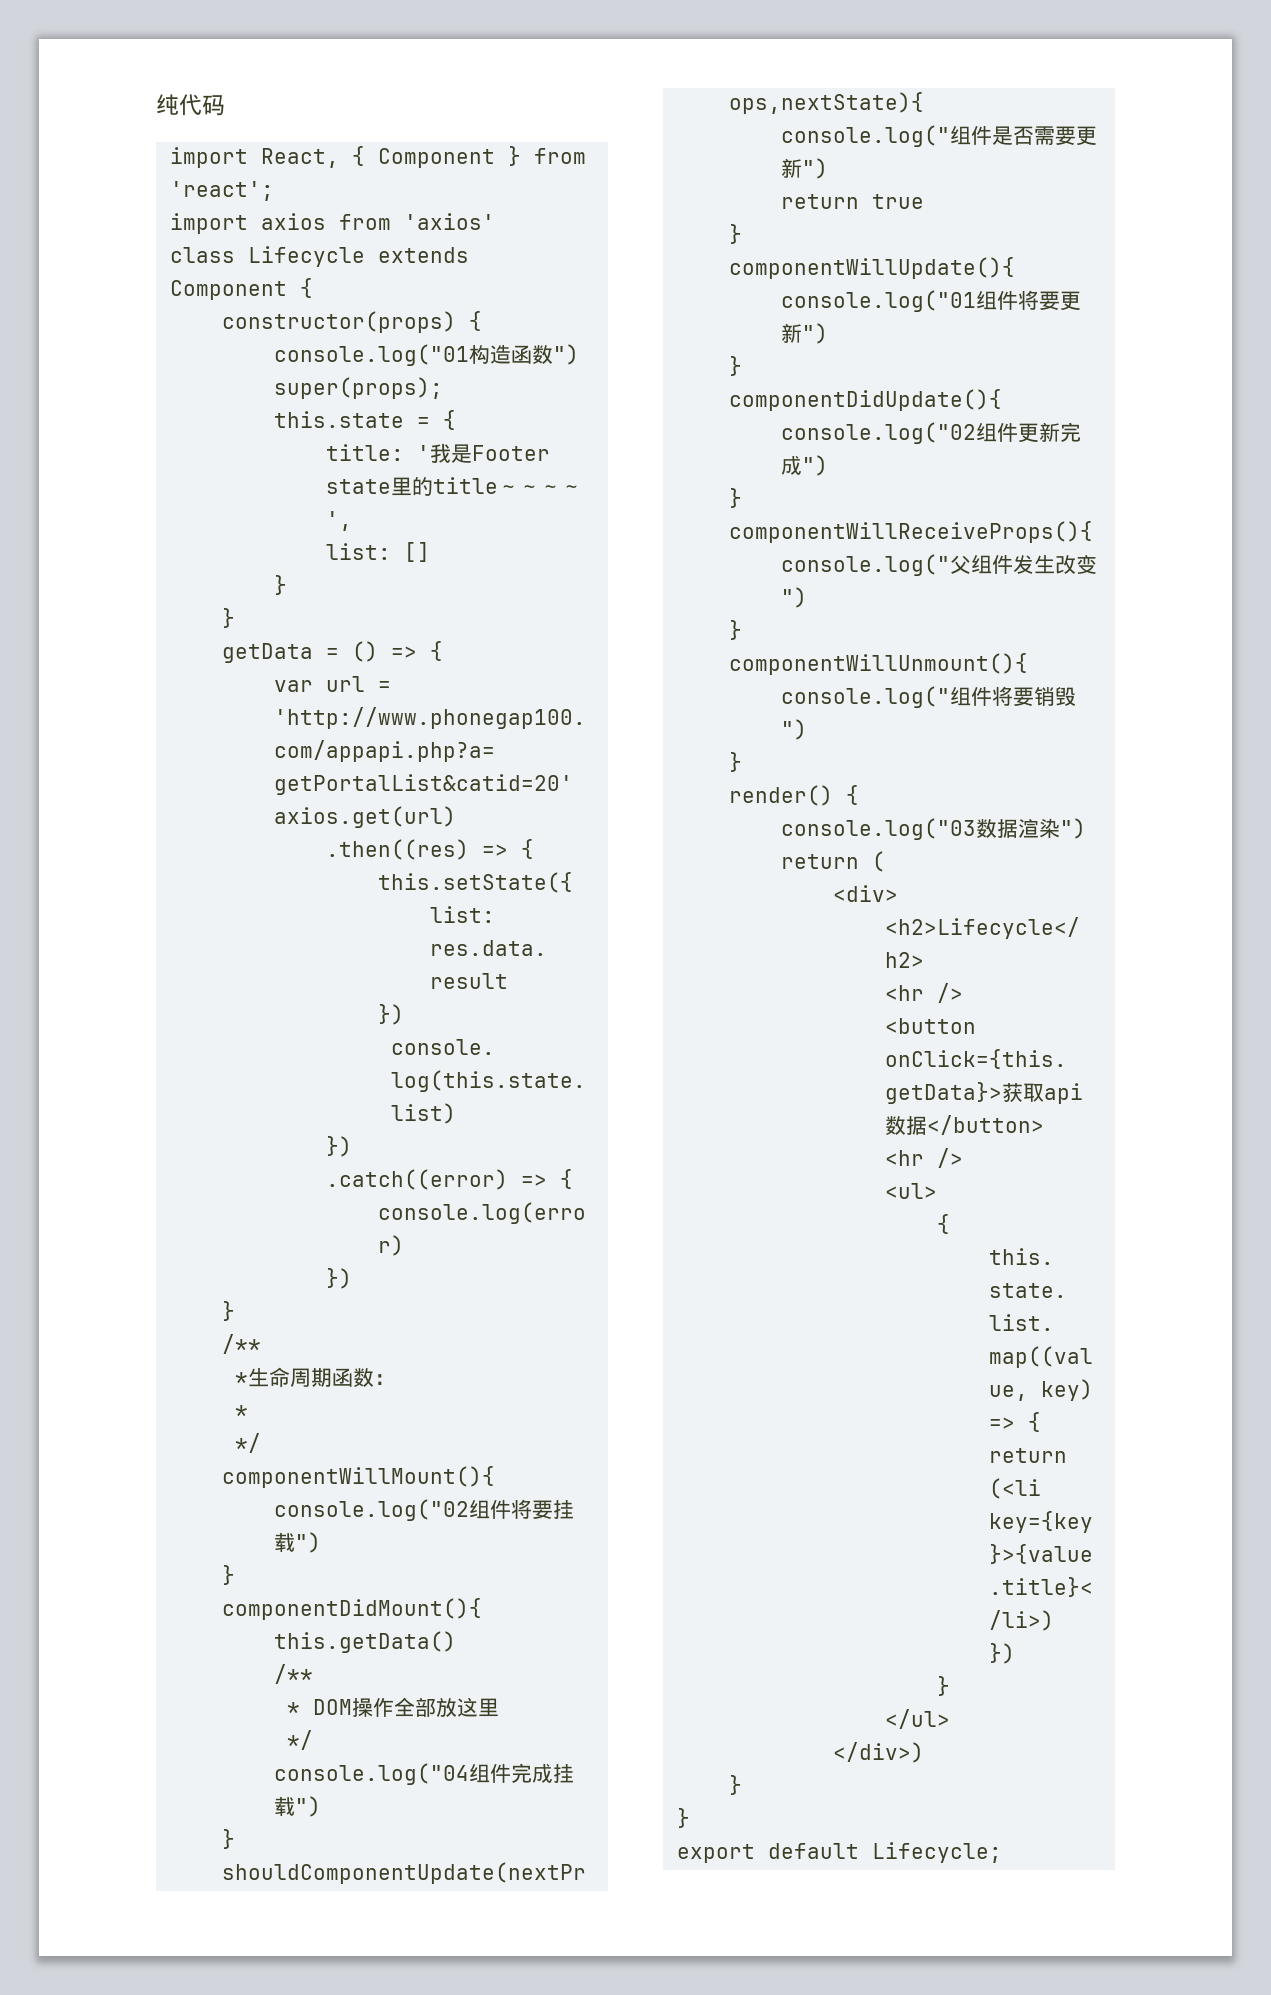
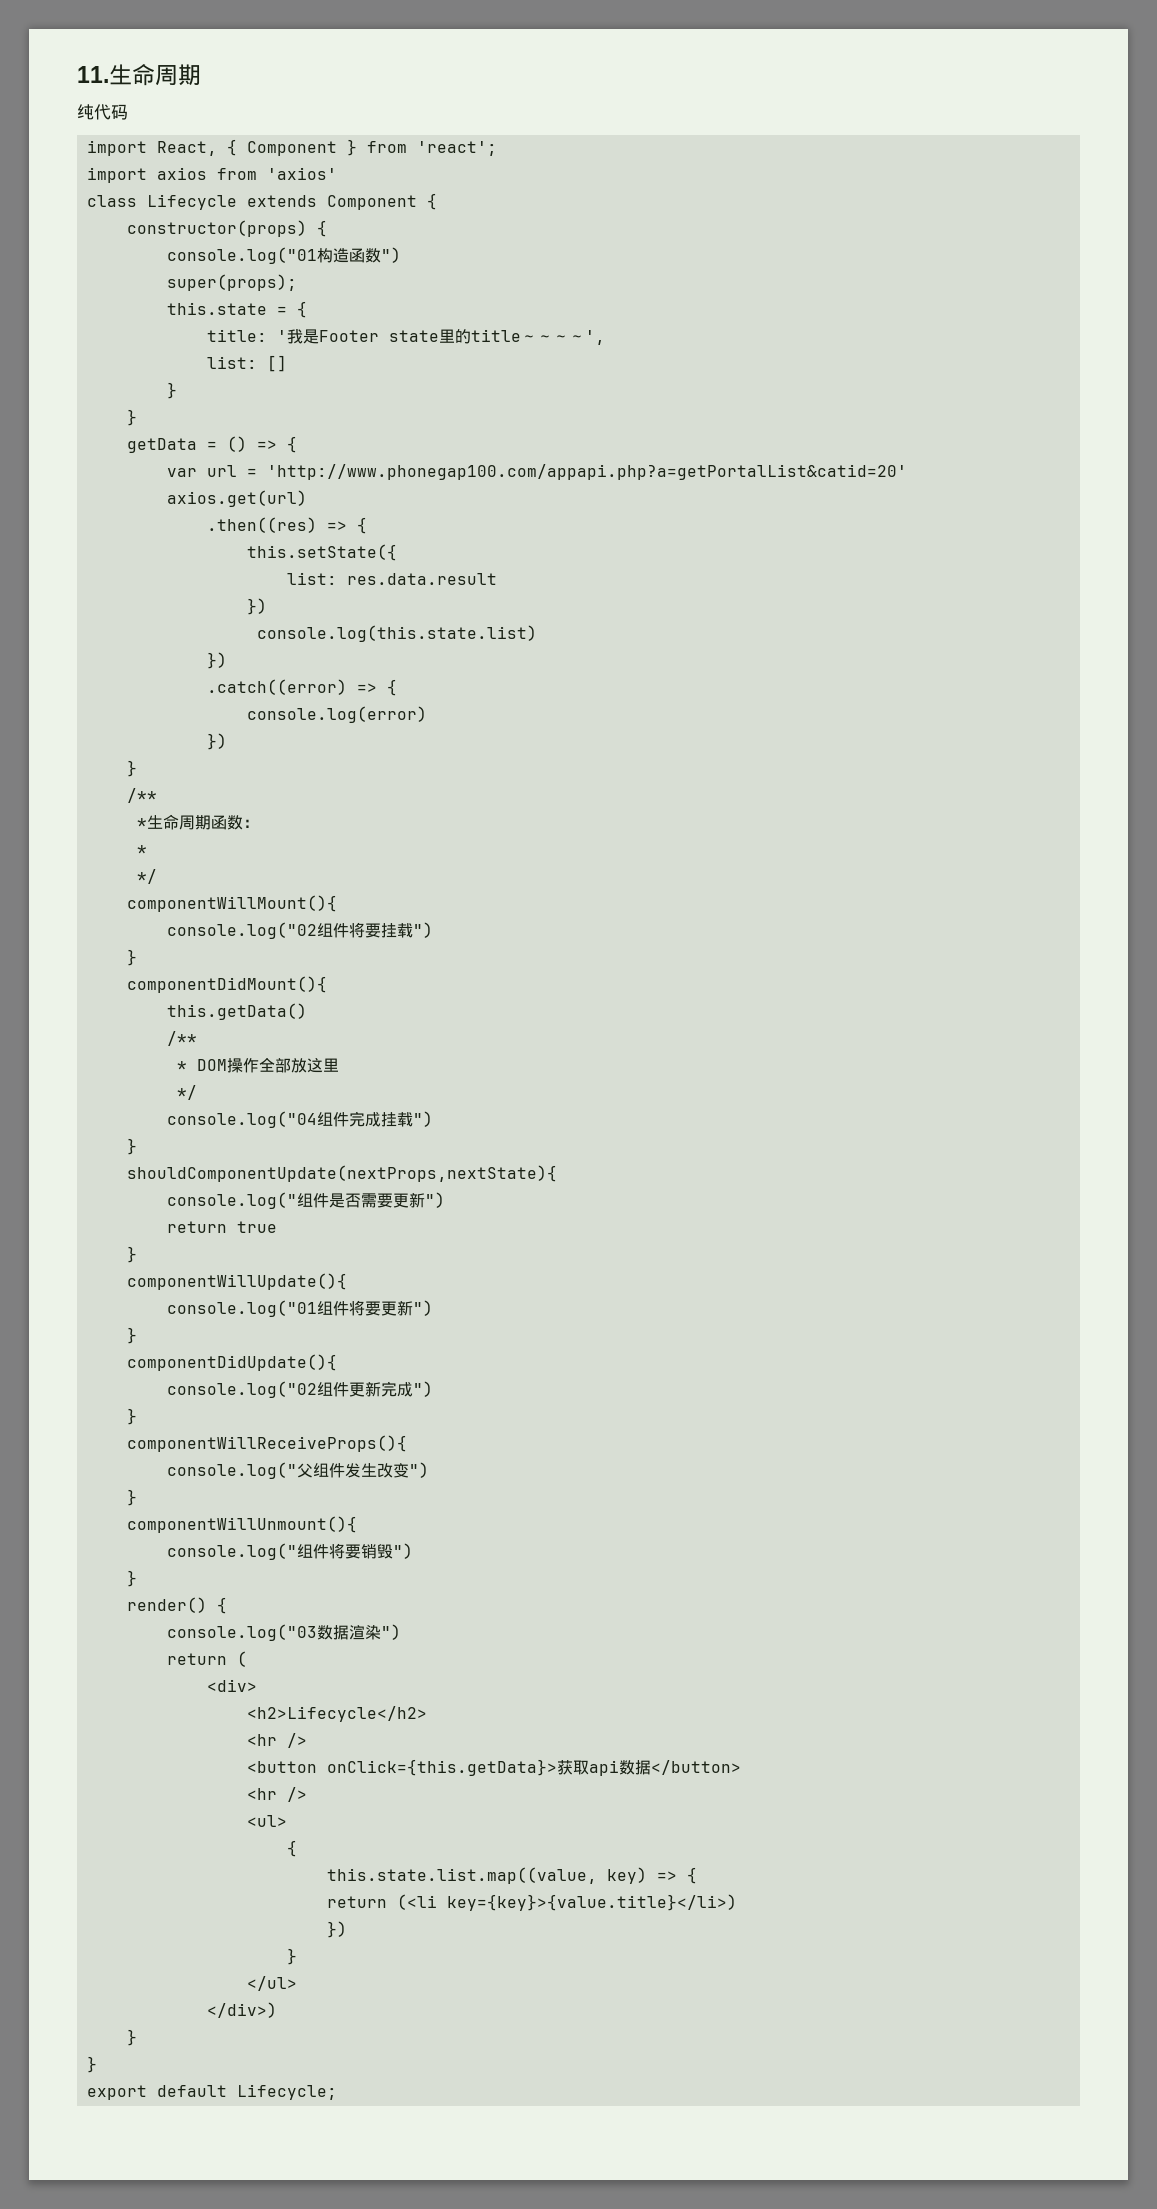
+ 11.生命周期

